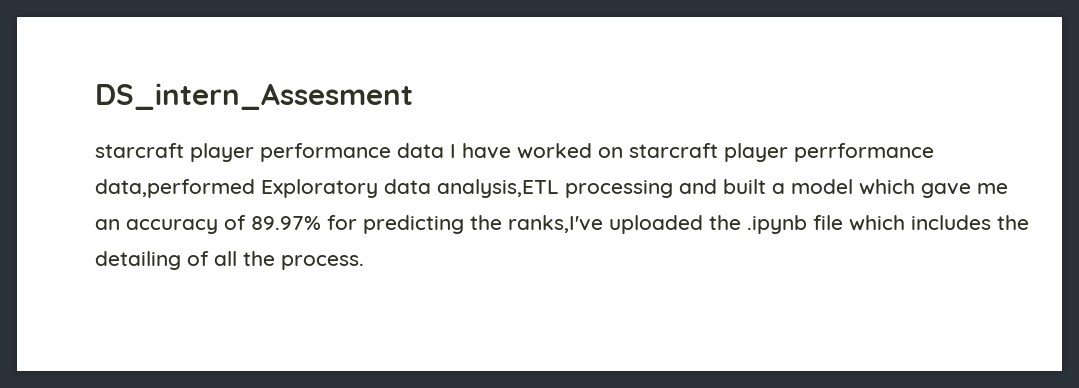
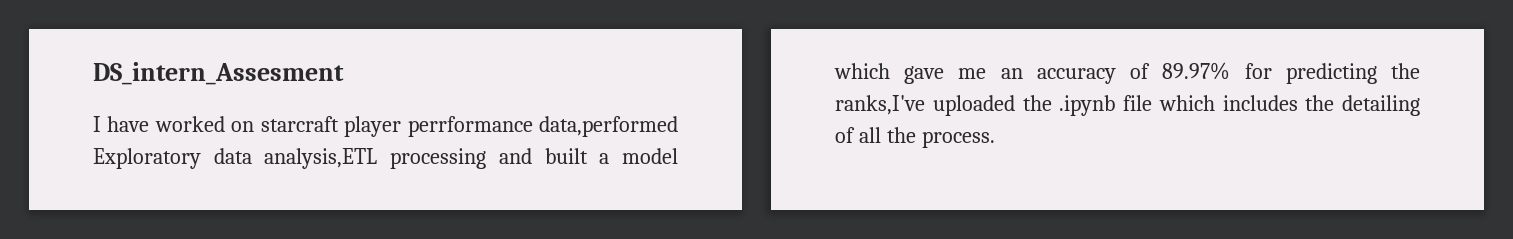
- starcraft player performance data I have worked on starcraft player perrformance data,performed Exploratory data analysis,ETL processing and built a model which gave me an accuracy of 89.97% for predicting the ranks,I've uploaded the .ipynb file which includes the detailing of all the process.
+ I have worked on starcraft player perrformance data,performed Exploratory data analysis,ETL processing and built a model which gave me an accuracy of 89.97% for predicting the ranks,I've uploaded the .ipynb file which includes the detailing of all the process.

